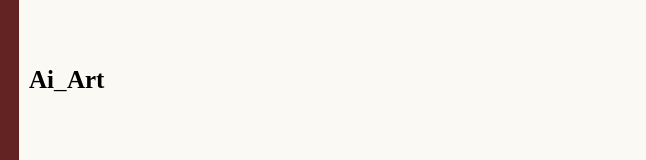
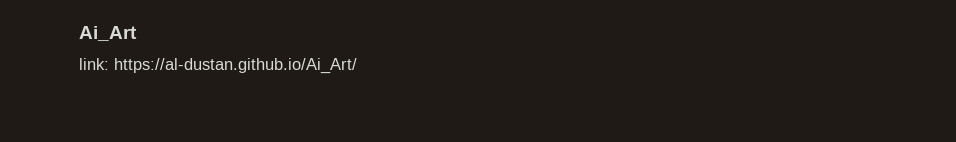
+ link: https://al-dustan.github.io/Ai_Art/

